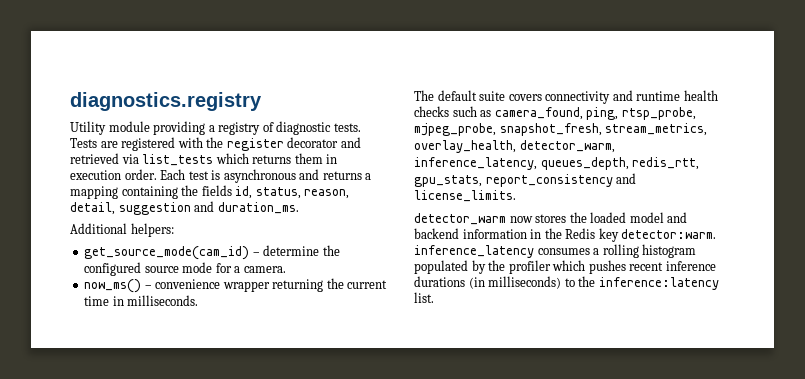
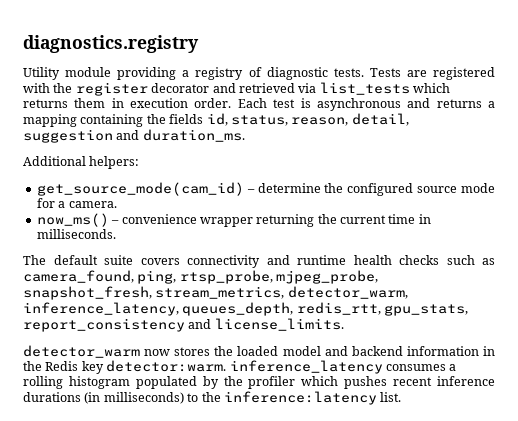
- The default suite covers connectivity and runtime health checks such as camera_found, ping, rtsp_probe, mjpeg_probe, snapshot_fresh, stream_metrics, overlay_health, detector_warm, inference_latency, queues_depth, redis_rtt, gpu_stats, report_consistency and license_limits.
+ The default suite covers connectivity and runtime health checks such as camera_found, ping, rtsp_probe, mjpeg_probe, snapshot_fresh, stream_metrics, detector_warm, inference_latency, queues_depth, redis_rtt, gpu_stats, report_consistency and license_limits.

